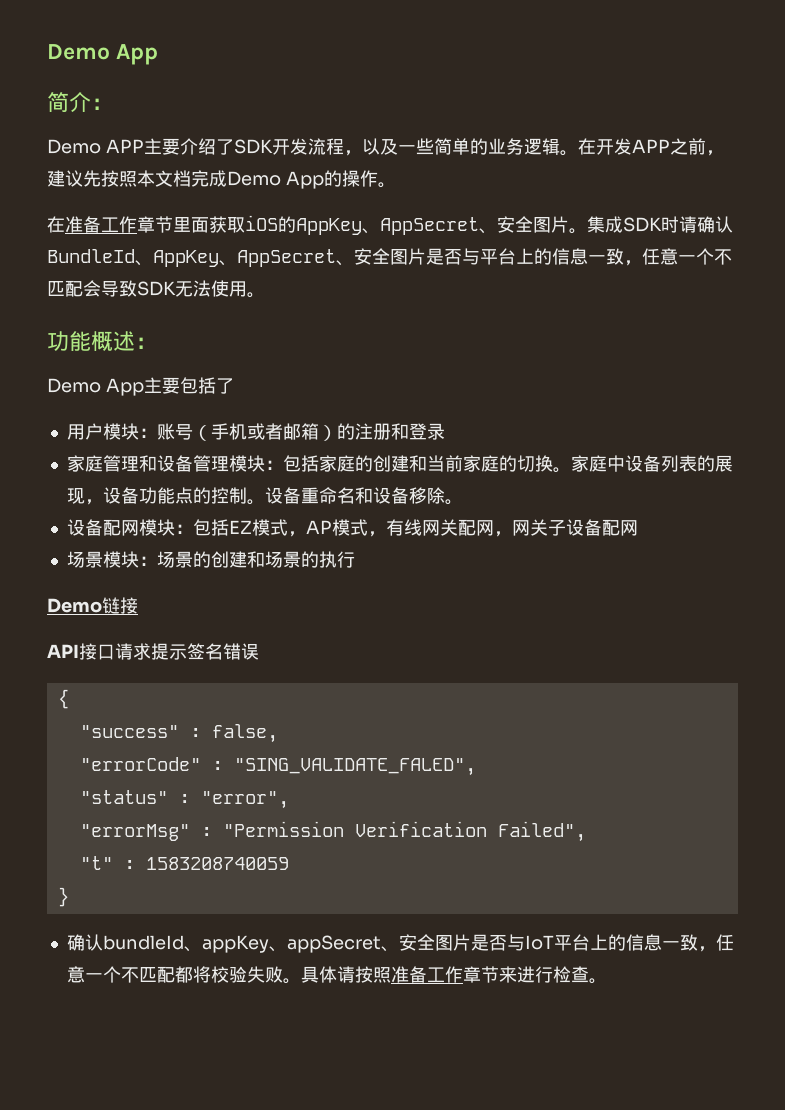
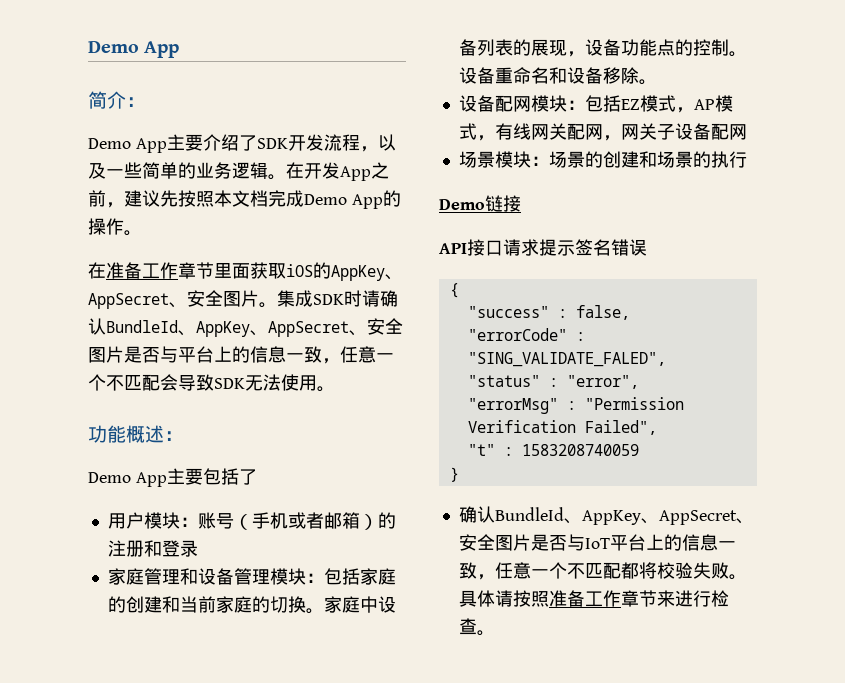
- Demo APP主要介绍了SDK开发流程，以及一些简单的业务逻辑。
+ Demo App主要介绍了SDK开发流程，以及一些简单的业务逻辑。
- 在开发APP之前，建议先按照本文档完成Demo App的操作。
+ 在开发App之前，建议先按照本文档完成Demo App的操作。
- 确认bundleId、appKey、appSecret、安全图片是否与IoT平台上的信息一致，任意一个不匹配都将校验失败。
+ 确认BundleId、AppKey、AppSecret、安全图片是否与IoT平台上的信息一致，任意一个不匹配都将校验失败。

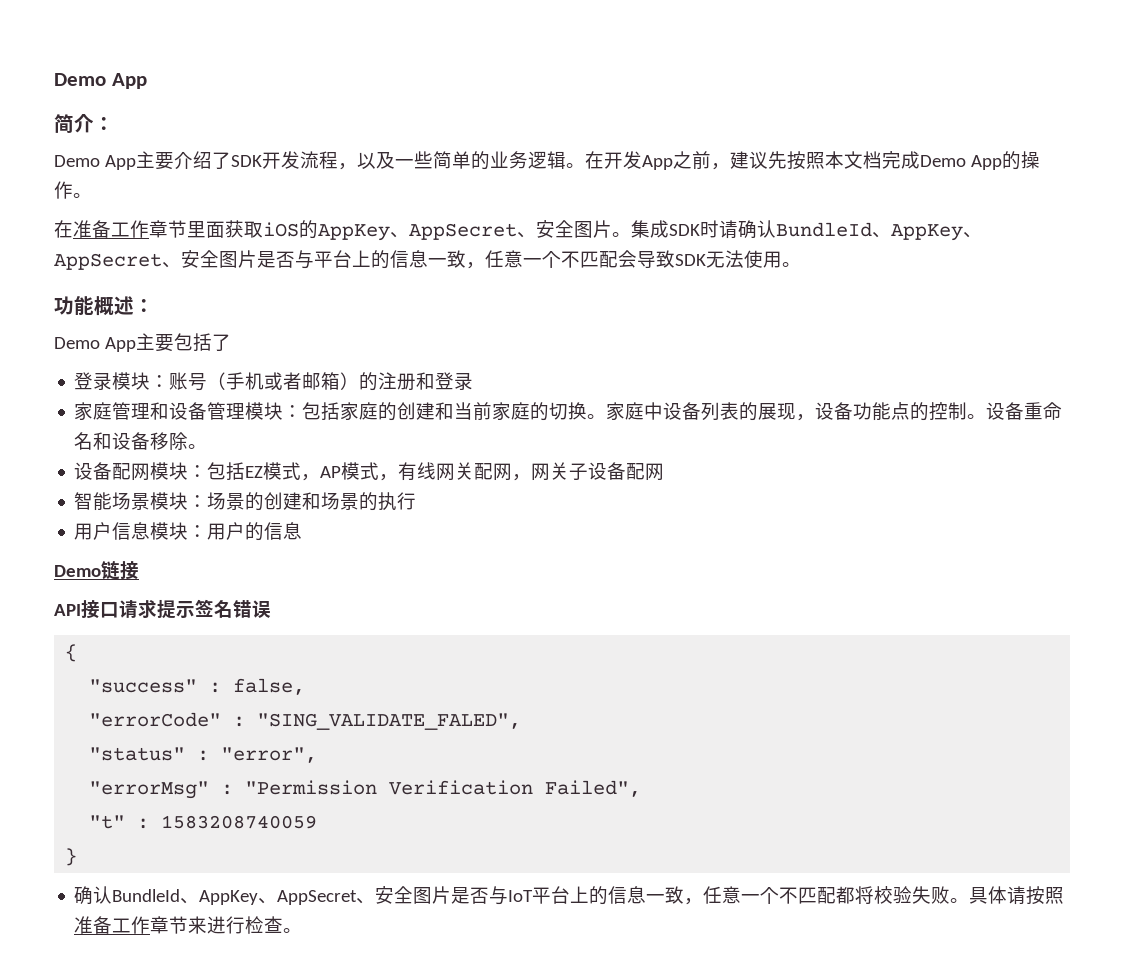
- 用户模块：账号（手机或者邮箱）的注册和登录
+ 登录模块：账号（手机或者邮箱）的注册和登录
- 场景模块：场景的创建和场景的执行
+ 智能场景模块：场景的创建和场景的执行
+ 用户信息模块：用户的信息

